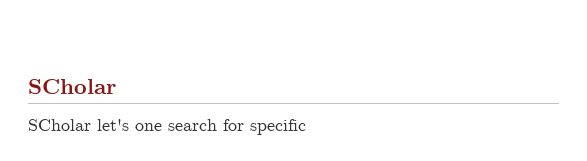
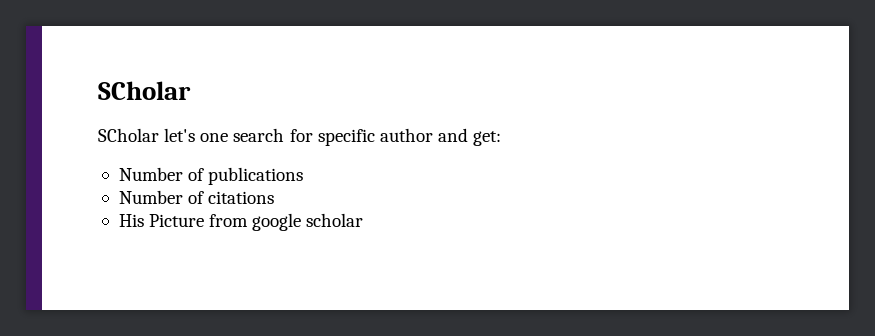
- SCholar let's one search for specific
+ SCholar let's one search for specific author and get:
+ Number of publications
+ Number of citations
+ His Picture from google scholar

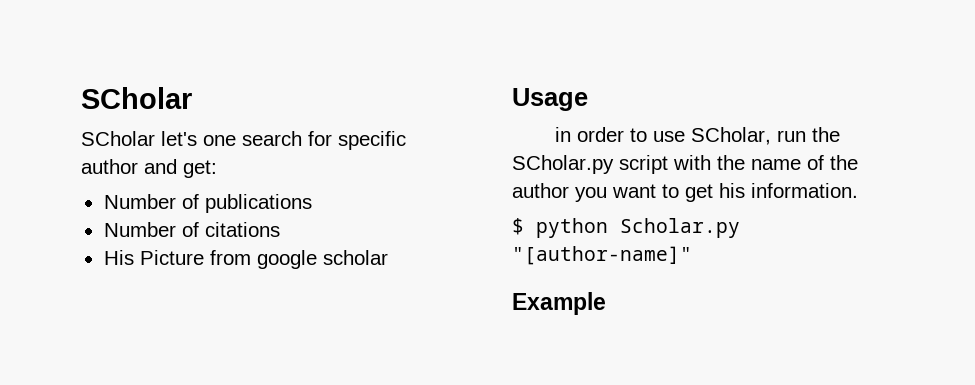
+ Usage
+ in order to use SCholar, run the SCholar.py script with the name of the author you want to get his information.
+ $ python Scholar.py "[author-name]"
+ Example

